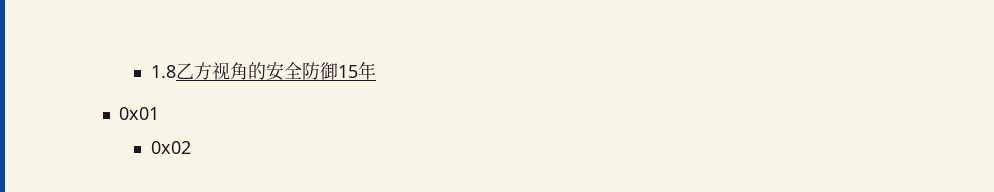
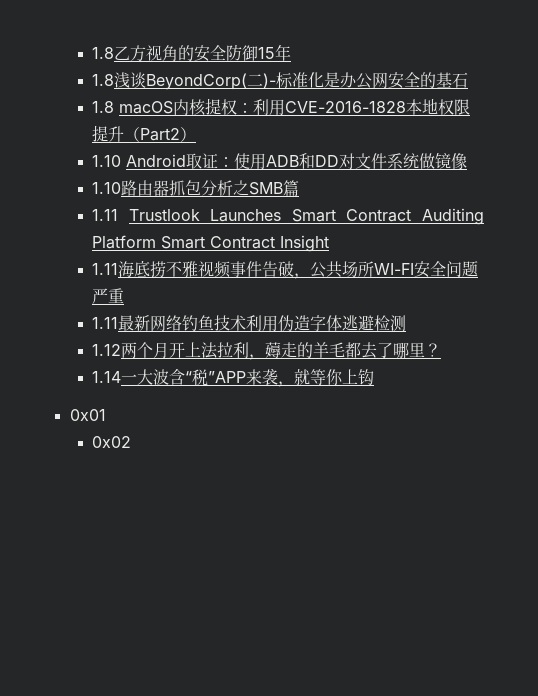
+ 1.8浅谈BeyondCorp(二)-标准化是办公网安全的基石
+ 1.8 macOS内核提权：利用CVE-2016-1828本地权限提升（Part2）
+ 1.10 Android取证：使用ADB和DD对文件系统做镜像
+ 1.10路由器抓包分析之SMB篇
+ 1.11 Trustlook Launches Smart Contract Auditing Platform Smart Contract Insight
+ 1.11海底捞不雅视频事件告破，公共场所WI-FI安全问题严重
+ 1.11最新网络钓鱼技术利用伪造字体逃避检测
+ 1.12两个月开上法拉利，薅走的羊毛都去了哪里？
+ 1.14一大波含“税”APP来袭，就等你上钩

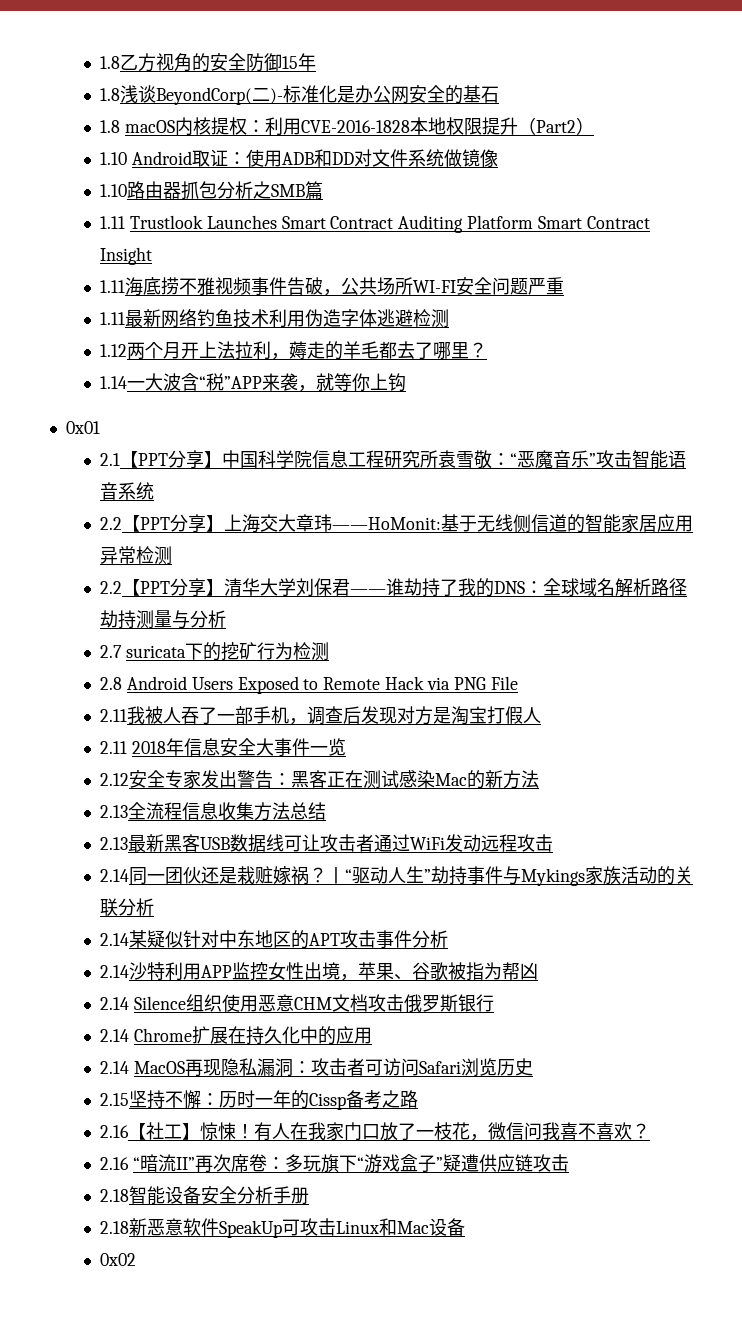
+ 2.1【PPT分享】中国科学院信息工程研究所袁雪敬：“恶魔音乐”攻击智能语音系统
+ 2.2【PPT分享】上海交大章玮——HoMonit:基于无线侧信道的智能家居应用异常检测
+ 2.2【PPT分享】清华大学刘保君——谁劫持了我的DNS：全球域名解析路径劫持测量与分析
+ 2.7 suricata下的挖矿行为检测
+ 2.8 Android Users Exposed to Remote Hack via PNG File
+ 2.11我被人吞了一部手机，调查后发现对方是淘宝打假人
+ 2.11 2018年信息安全大事件一览
+ 2.12安全专家发出警告：黑客正在测试感染Mac的新方法
+ 2.13全流程信息收集方法总结
+ 2.13最新黑客USB数据线可让攻击者通过WiFi发动远程攻击
+ 2.14同一团伙还是栽赃嫁祸？丨“驱动人生”劫持事件与Mykings家族活动的关联分析
+ 2.14某疑似针对中东地区的APT攻击事件分析
+ 2.14沙特利用APP监控女性出境，苹果、谷歌被指为帮凶
+ 2.14 Silence组织使用恶意CHM文档攻击俄罗斯银行
+ 2.14 Chrome扩展在持久化中的应用
+ 2.14 MacOS再现隐私漏洞：攻击者可访问Safari浏览历史
+ 2.15坚持不懈：历时一年的Cissp备考之路
+ 2.16【社工】惊悚！有人在我家门口放了一枝花，微信问我喜不喜欢？
+ 2.16 “暗流II”再次席卷：多玩旗下“游戏盒子”疑遭供应链攻击
+ 2.18智能设备安全分析手册
+ 2.18新恶意软件SpeakUp可攻击Linux和Mac设备

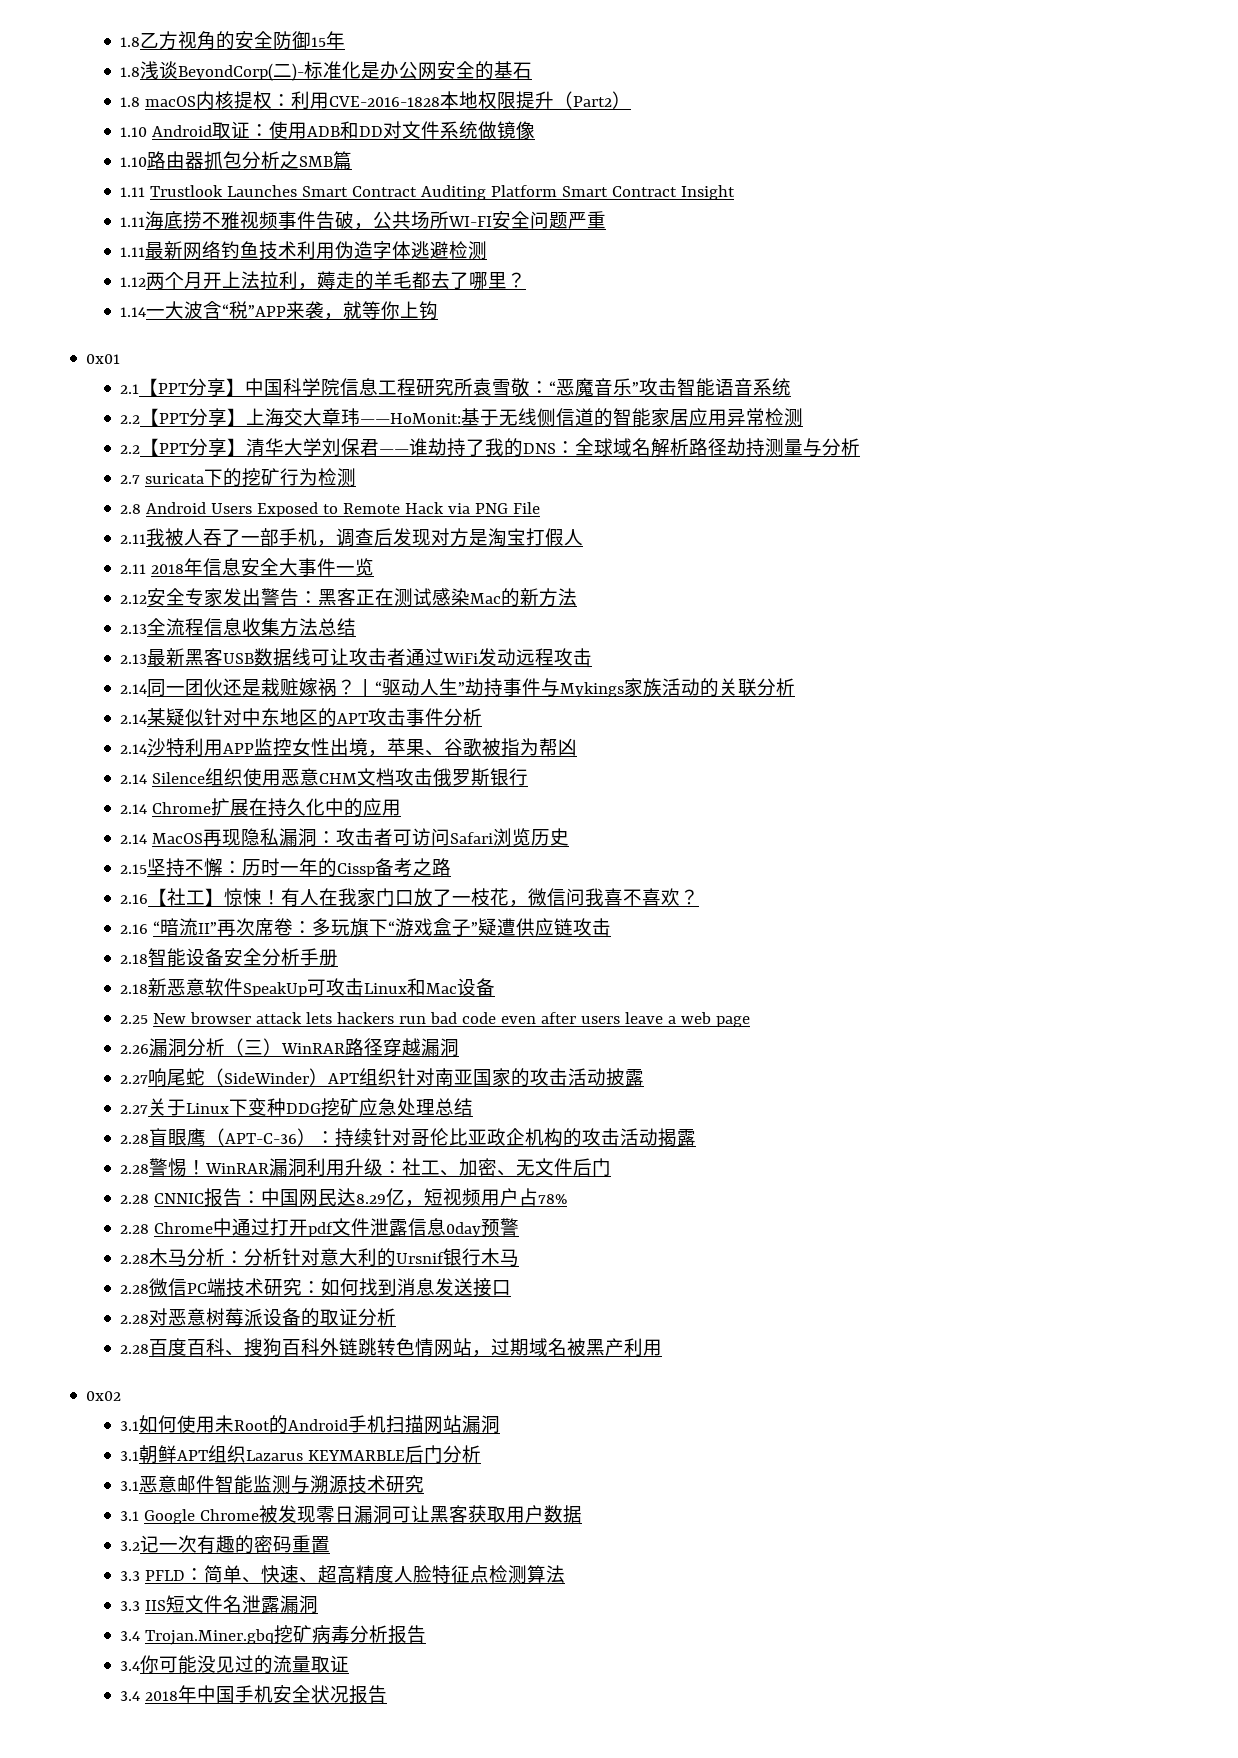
+ 2.25 New browser attack lets hackers run bad code even after users leave a web page
+ 2.26漏洞分析（三）WinRAR路径穿越漏洞
+ 2.27响尾蛇（SideWinder）APT组织针对南亚国家的攻击活动披露
+ 2.27关于Linux下变种DDG挖矿应急处理总结
+ 2.28盲眼鹰（APT-C-36）：持续针对哥伦比亚政企机构的攻击活动揭露
+ 2.28警惕！WinRAR漏洞利用升级：社工、加密、无文件后门
+ 2.28 CNNIC报告：中国网民达8.29亿，短视频用户占78%
+ 2.28 Chrome中通过打开pdf文件泄露信息0day预警
+ 2.28木马分析：分析针对意大利的Ursnif银行木马
+ 2.28微信PC端技术研究：如何找到消息发送接口
+ 2.28对恶意树莓派设备的取证分析
+ 2.28百度百科、搜狗百科外链跳转色情网站，过期域名被黑产利用
  0x02
+ 3.1如何使用未Root的Android手机扫描网站漏洞
+ 3.1朝鲜APT组织Lazarus KEYMARBLE后门分析
+ 3.1恶意邮件智能监测与溯源技术研究
+ 3.1 Google Chrome被发现零日漏洞可让黑客获取用户数据
+ 3.2记一次有趣的密码重置
+ 3.3 PFLD：简单、快速、超高精度人脸特征点检测算法
+ 3.3 IIS短文件名泄露漏洞
+ 3.4 Trojan.Miner.gbq挖矿病毒分析报告
+ 3.4你可能没见过的流量取证
+ 3.4 2018年中国手机安全状况报告

